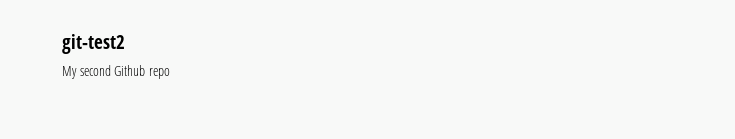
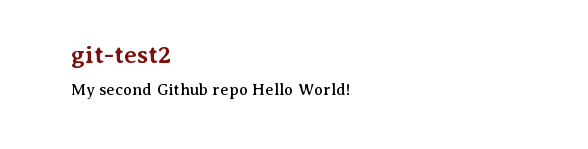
- My second Github repo
+ My second Github repo Hello World!

